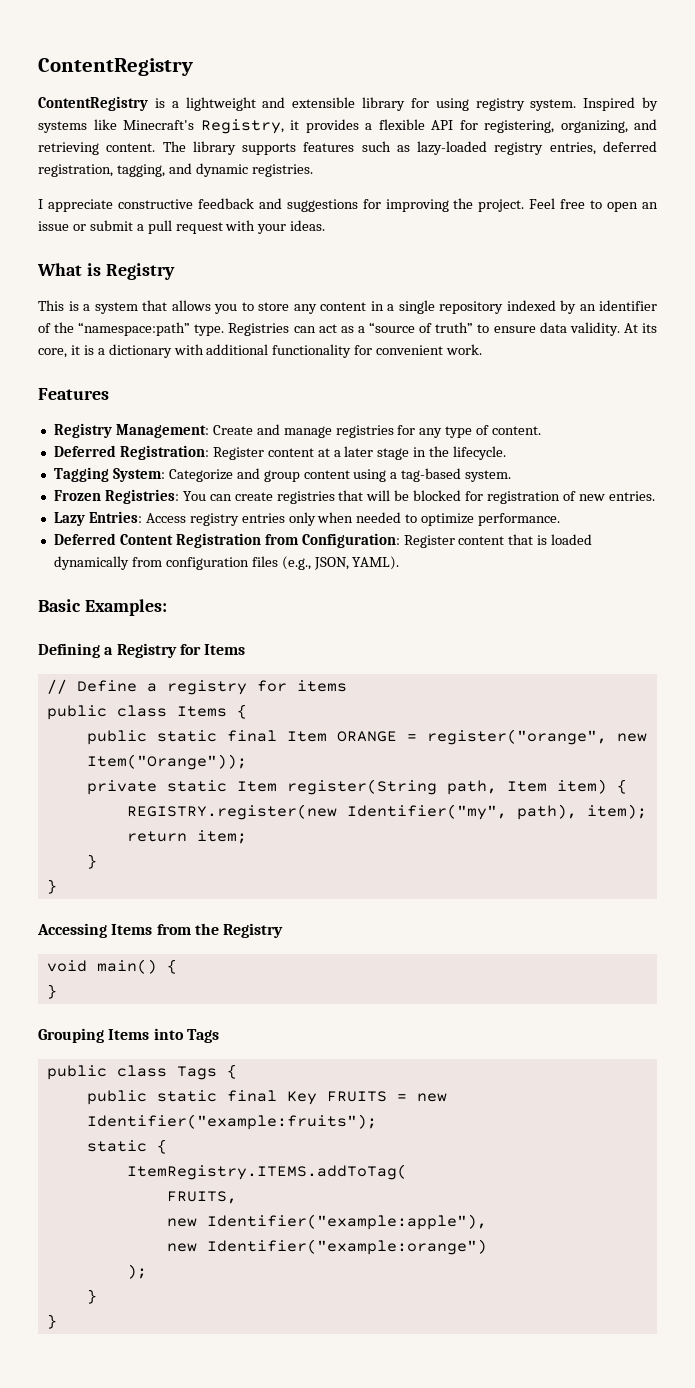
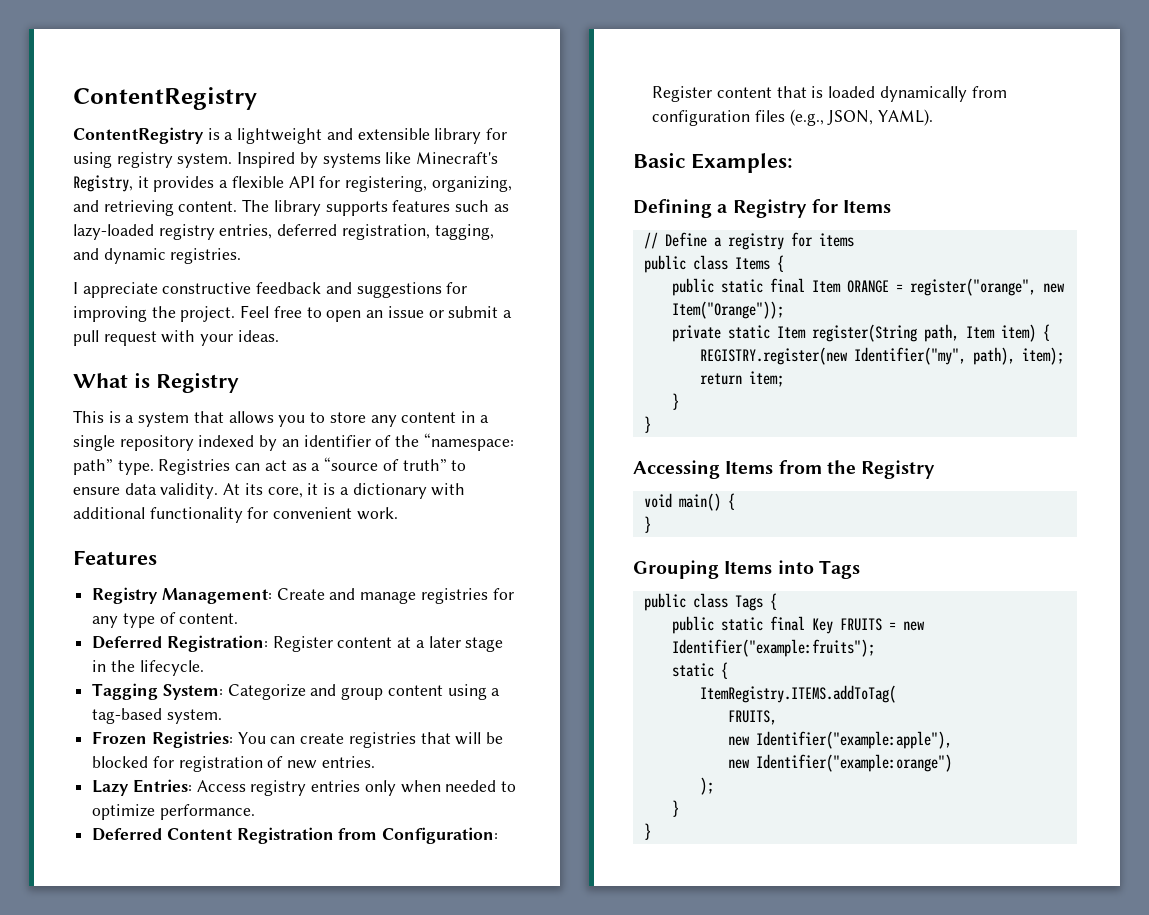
- This is a system that allows you to store any content in a single repository indexed by an identifier of the “namespace:path” type.
+ This is a system that allows you to store any content in a single repository indexed by an identifier of the “namespace: path” type.

